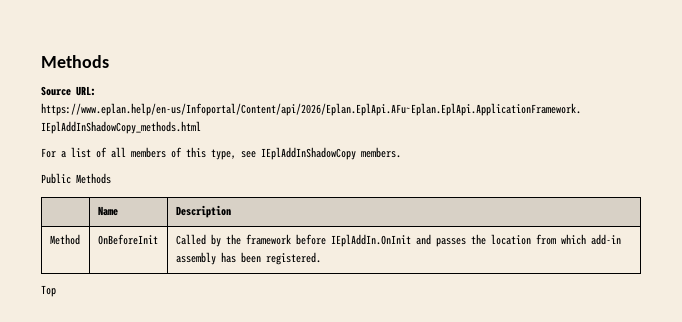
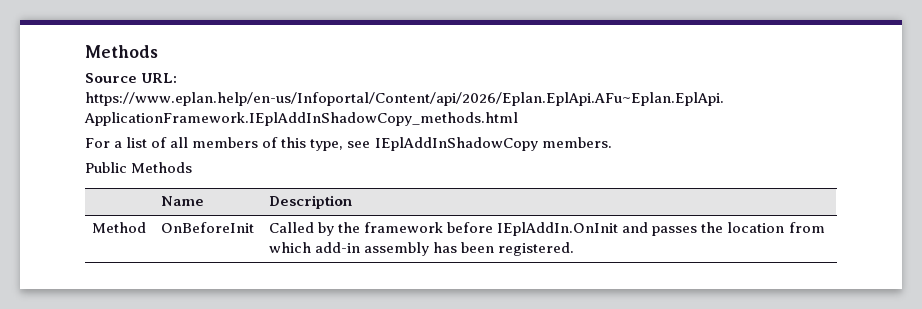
- Top

